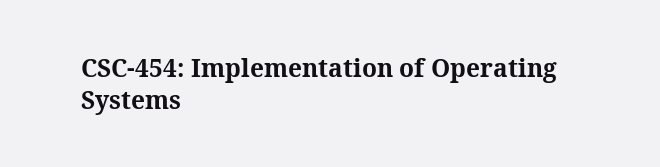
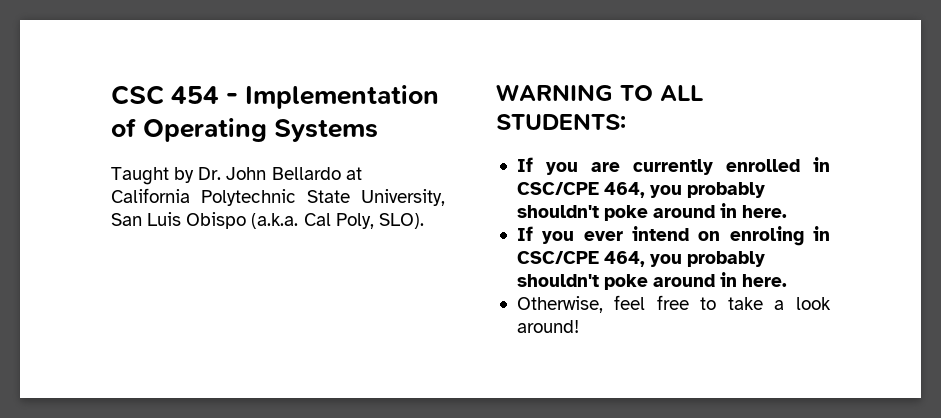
- CSC-454: Implementation of Operating Systems
+ CSC 454 - Implementation of Operating Systems
+ Taught by Dr. John Bellardo at California Polytechnic State University, San Luis Obispo (a.k.a. Cal Poly, SLO).
+ WARNING TO ALL STUDENTS:
+ If you are currently enrolled in CSC/CPE 464, you probably shouldn't poke around in here.
+ If you ever intend on enroling in CSC/CPE 464, you probably shouldn't poke around in here.
+ Otherwise, feel free to take a look around!

